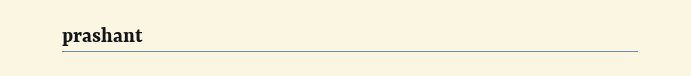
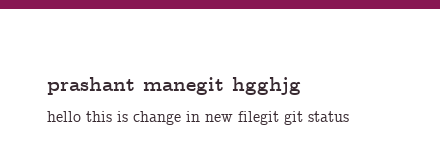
- prashant
+ prashant manegit hgghjg
+ hello this is change in new filegit git status

